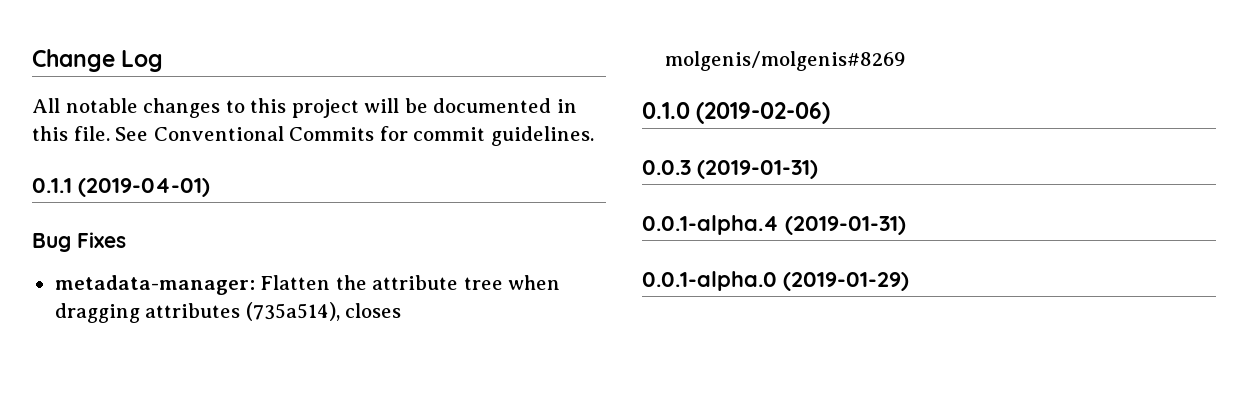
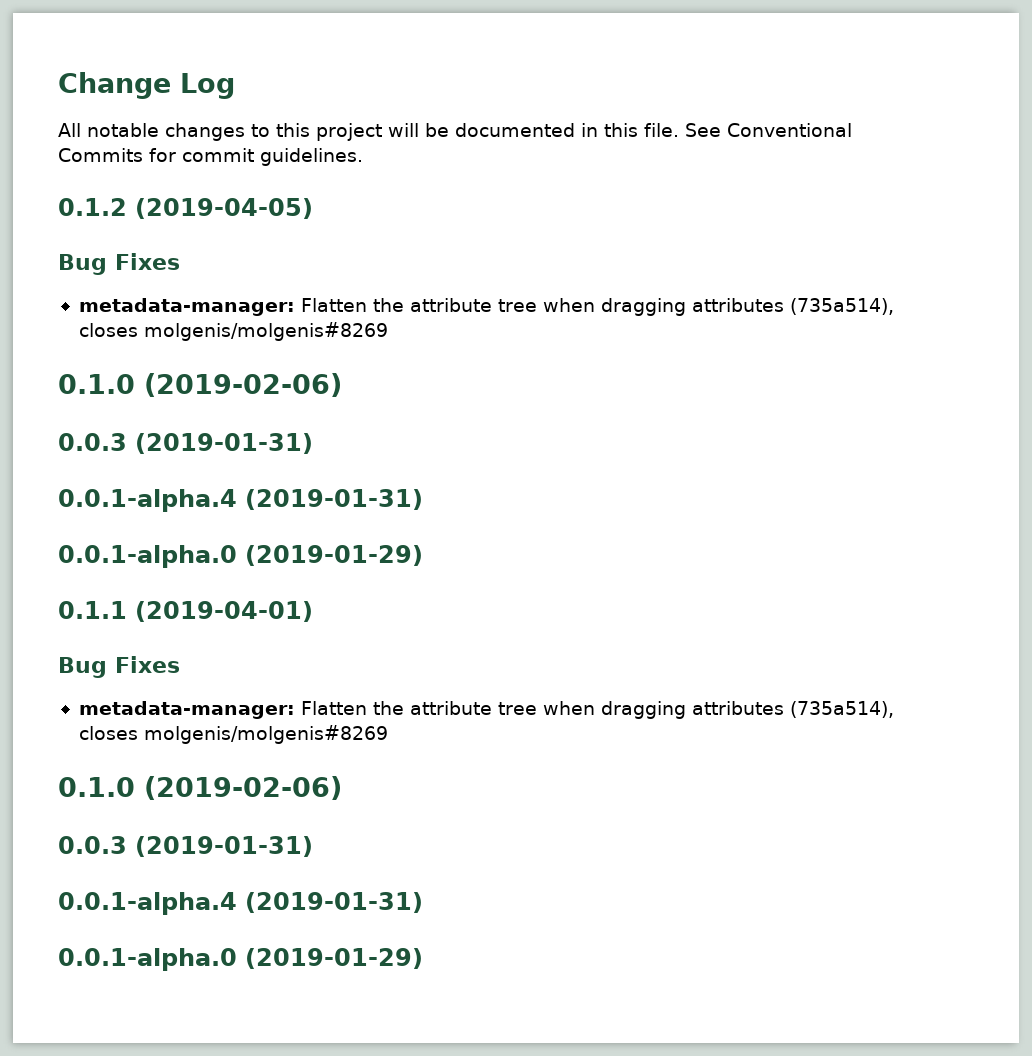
+ 0.1.2 (2019-04-05)
+ Bug Fixes
+ metadata-manager: Flatten the attribute tree when dragging attributes (735a514), closes molgenis/molgenis#8269
+ 0.1.0 (2019-02-06)
+ 0.0.3 (2019-01-31)
+ 0.0.1-alpha.4 (2019-01-31)
+ 0.0.1-alpha.0 (2019-01-29)

